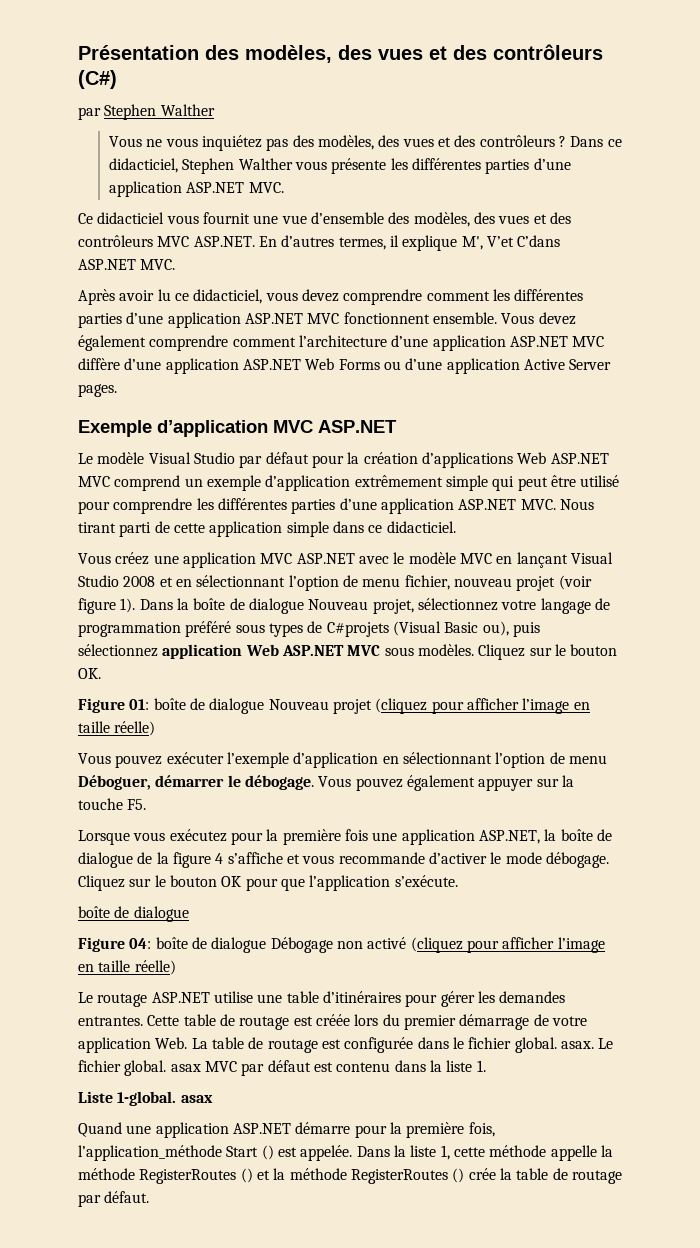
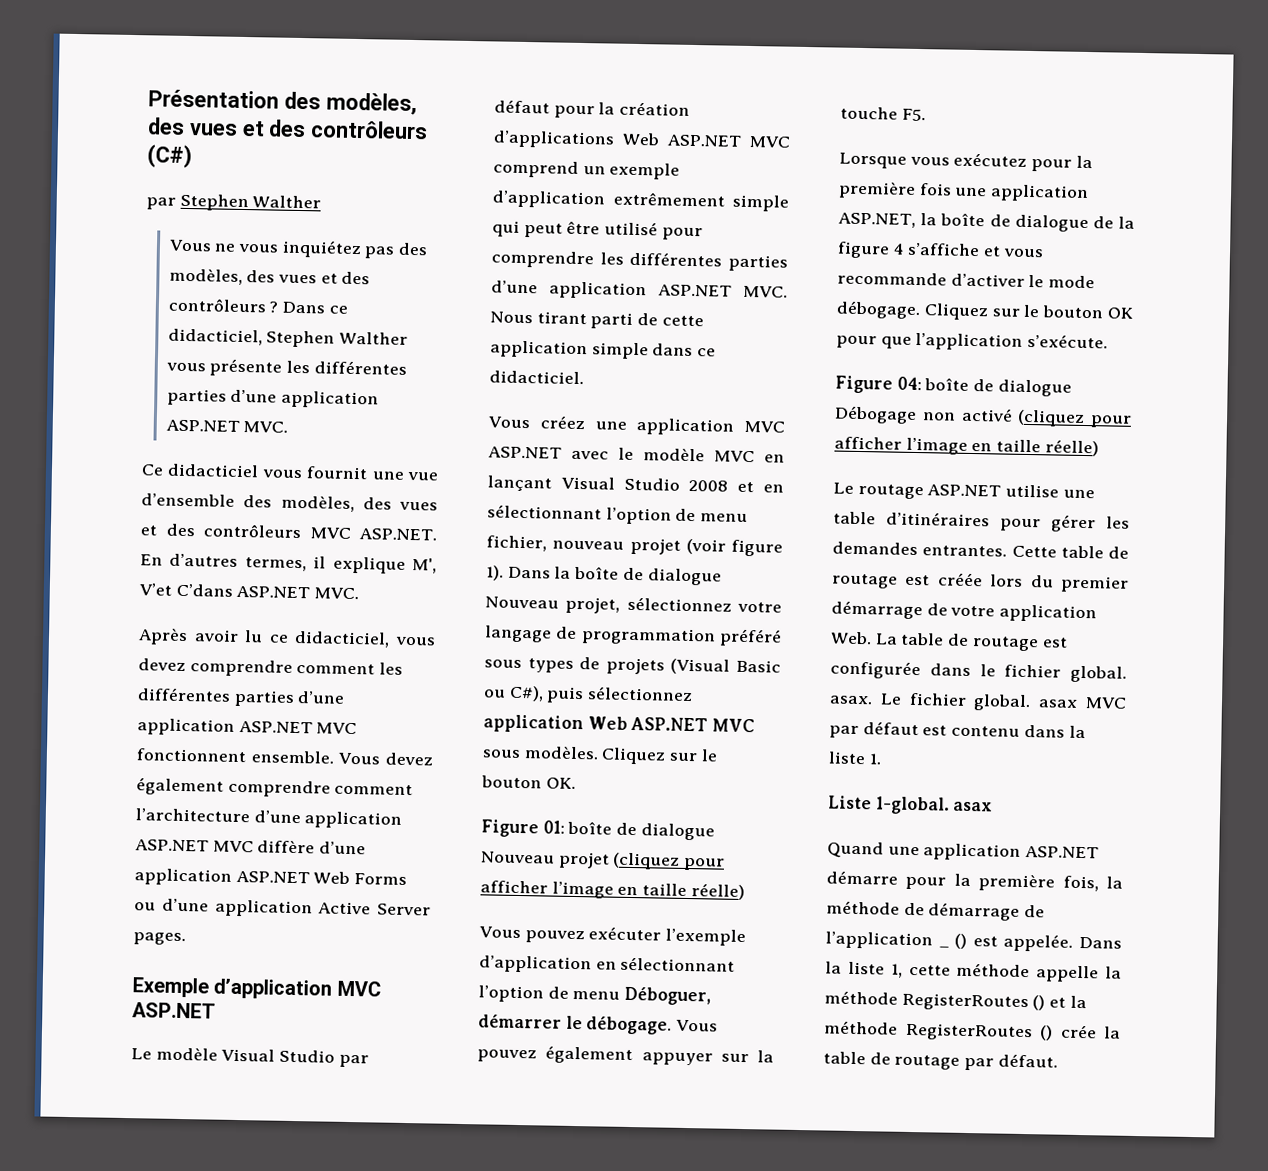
- Dans la boîte de dialogue Nouveau projet, sélectionnez votre langage de programmation préféré sous types de C#projets (Visual Basic ou), puis sélectionnez application Web ASP.NET MVC sous modèles.
+ Dans la boîte de dialogue Nouveau projet, sélectionnez votre langage de programmation préféré sous types de projets (Visual Basic ou C#), puis sélectionnez application Web ASP.NET MVC sous modèles.
  Cliquez sur le bouton OK pour que l’application s’exécute.
- boîte de dialogue
- Quand une application ASP.NET démarre pour la première fois, l’application_méthode Start () est appelée.
+ Quand une application ASP.NET démarre pour la première fois, la méthode de démarrage de l’application _ () est appelée.

